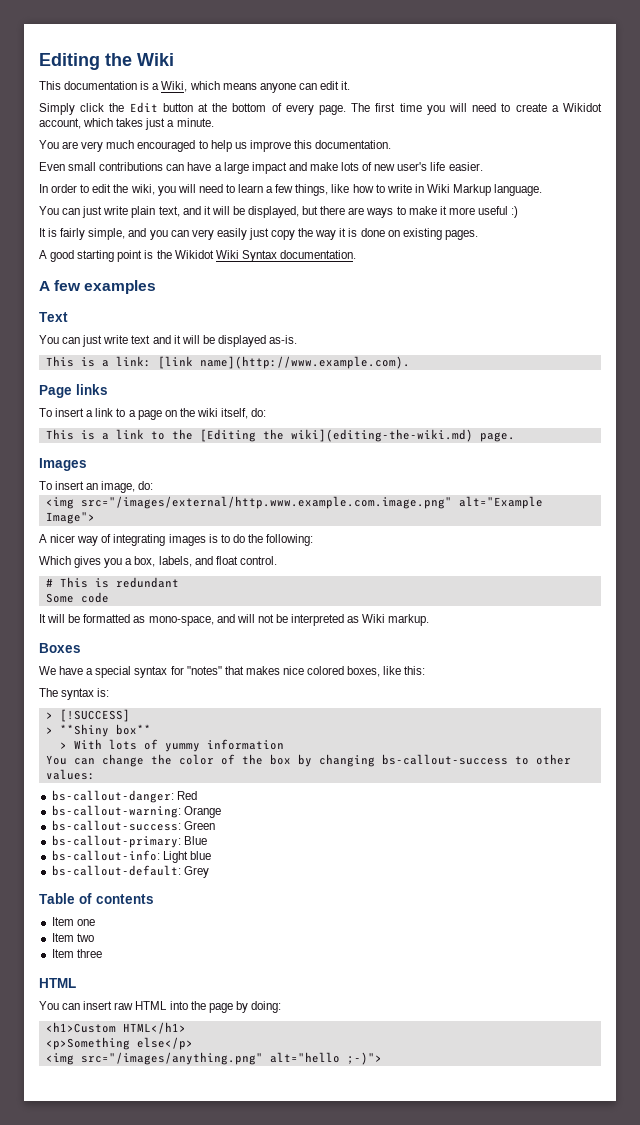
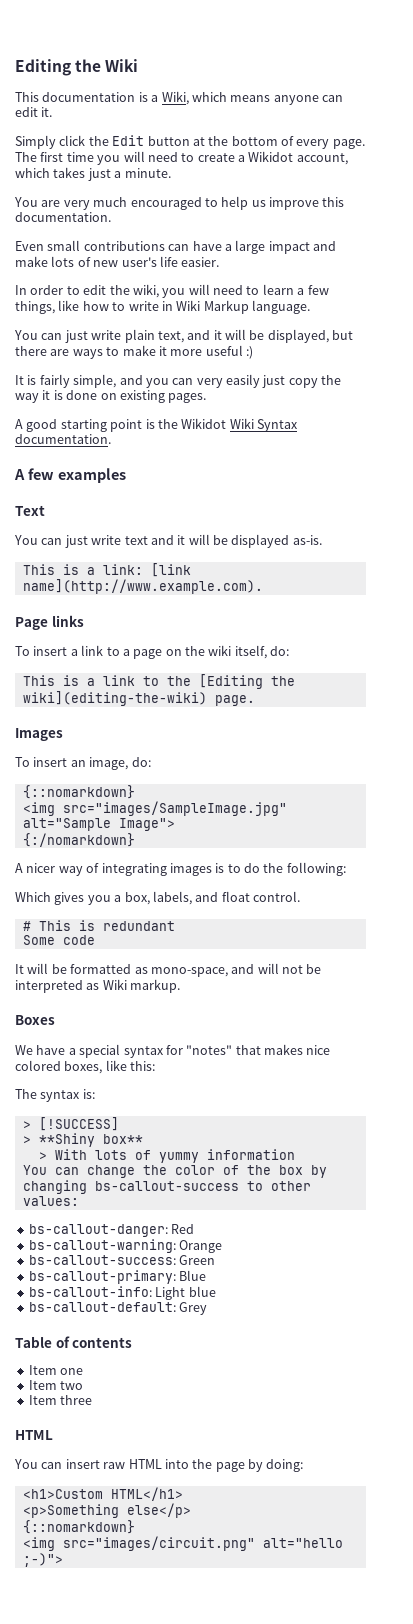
- This is a link to the [Editing the wiki](editing-the-wiki.md) page.
+ This is a link to the [Editing the wiki](editing-the-wiki) page.
  To insert an image, do:
- <img src="/images/external/http.www.example.com.image.png" alt="Example Image">
+ {::nomarkdown}
+ <img src="images/SampleImage.jpg" alt="Sample Image">
+ {:/nomarkdown}
  <p>Something else</p>
- <img src="/images/anything.png" alt="hello ;-)">
+ {::nomarkdown}
+ <img src="images/circuit.png" alt="hello ;-)">

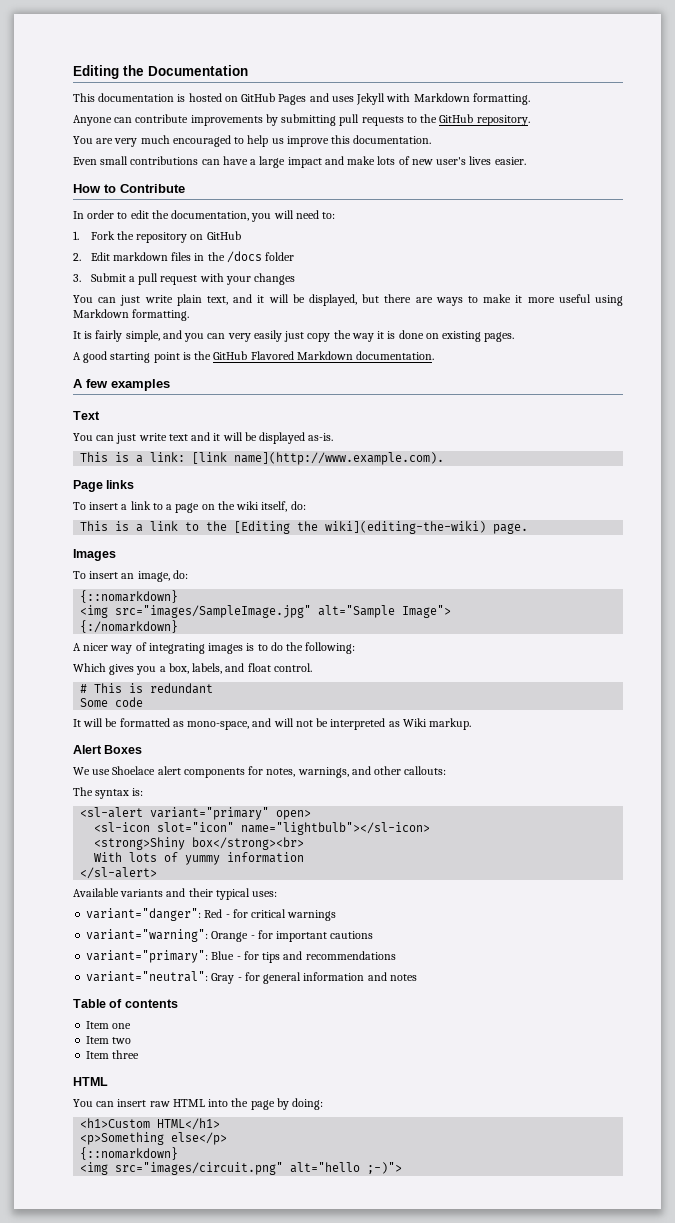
- Editing the Wiki
+ Editing the Documentation
- This documentation is a Wiki, which means anyone can edit it.
- Simply click the Edit button at the bottom of every page. The first time you will need to create a Wikidot account, which takes just a minute.
+ This documentation is hosted on GitHub Pages and uses Jekyll with Markdown formatting.
+ Anyone can contribute improvements by submitting pull requests to the GitHub repository.
- Even small contributions can have a large impact and make lots of new user's life easier.
+ Even small contributions can have a large impact and make lots of new user's lives easier.
+ How to Contribute
- In order to edit the wiki, you will need to learn a few things, like how to write in Wiki Markup language.
+ In order to edit the documentation, you will need to:
+ 1. Fork the repository on GitHub
+ 2. Edit markdown files in the /docs folder
+ 3. Submit a pull request with your changes
- You can just write plain text, and it will be displayed, but there are ways to make it more useful :)
+ You can just write plain text, and it will be displayed, but there are ways to make it more useful using Markdown formatting.
- A good starting point is the Wikidot Wiki Syntax documentation.
+ A good starting point is the GitHub Flavored Markdown documentation.
- Boxes
+ Alert Boxes
- We have a special syntax for "notes" that makes nice colored boxes, like this:
+ We use Shoelace alert components for notes, warnings, and other callouts:
  The syntax is:
- > [!SUCCESS]
- > **Shiny box**
- > With lots of yummy information
+ <sl-alert variant="primary" open>
+ <sl-icon slot="icon" name="lightbulb"></sl-icon>
+ <strong>Shiny box</strong><br>
+ With lots of yummy information
- You can change the color of the box by changing bs-callout-success to other values:
- bs-callout-danger: Red
- bs-callout-warning: Orange
- bs-callout-success: Green
- bs-callout-primary: Blue
- bs-callout-info: Light blue
- bs-callout-default: Grey
+ </sl-alert>
+ Available variants and their typical uses:
+ variant="danger": Red - for critical warnings
+ variant="warning": Orange - for important cautions
+ variant="primary": Blue - for tips and recommendations
+ variant="neutral": Gray - for general information and notes

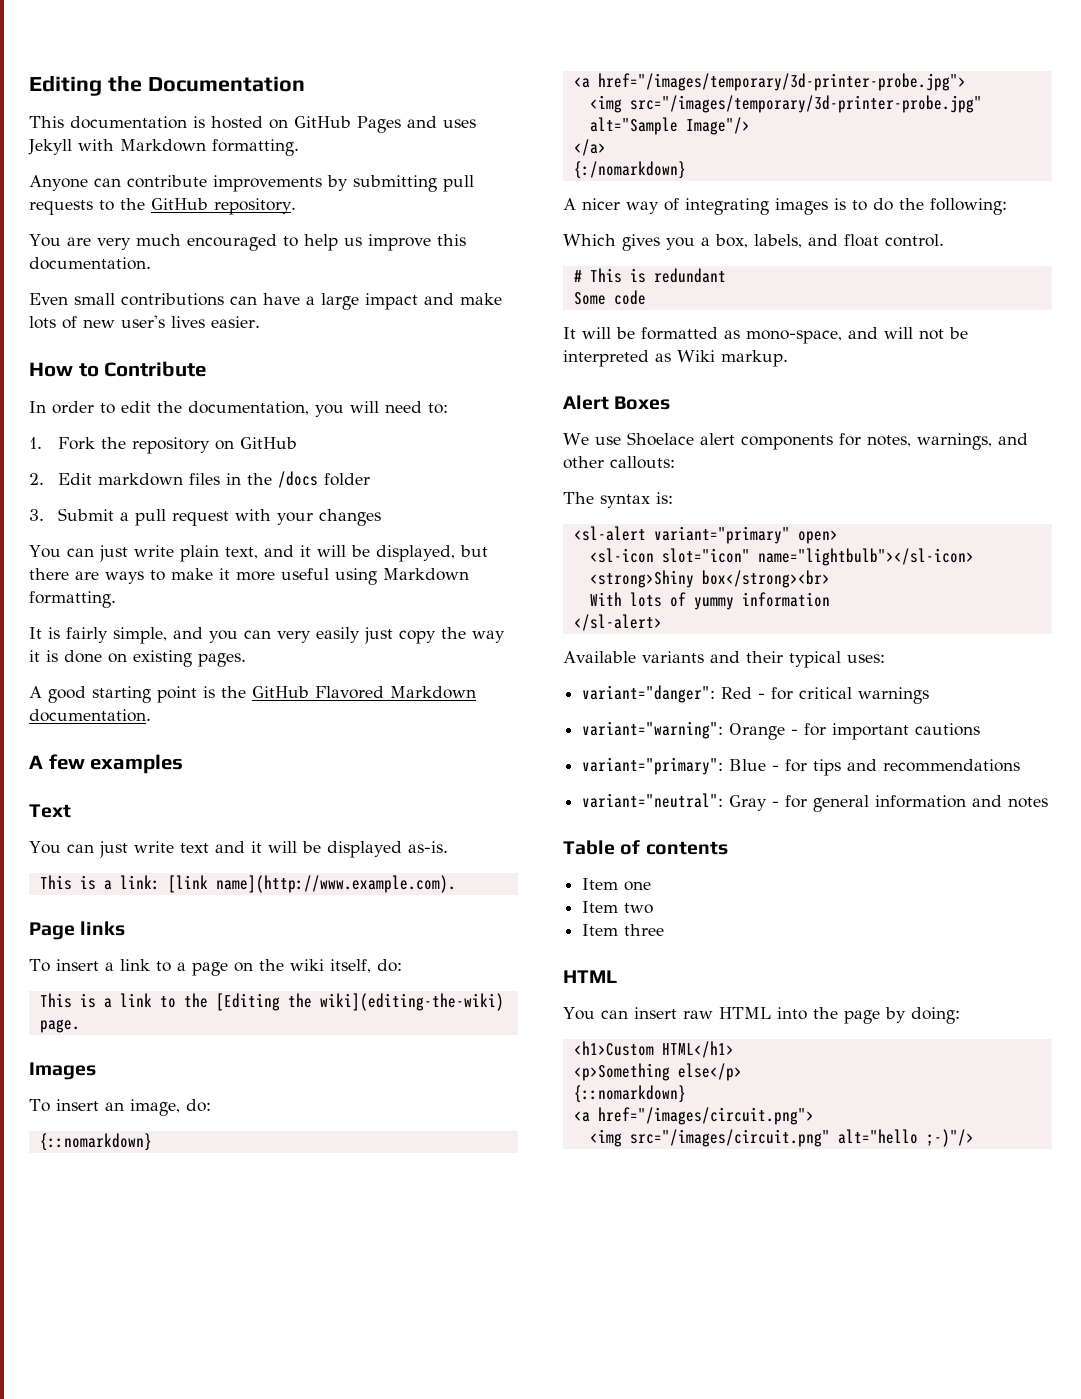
- <img src="images/SampleImage.jpg" alt="Sample Image">
+ <a href="/images/temporary/3d-printer-probe.jpg">
+ <img src="/images/temporary/3d-printer-probe.jpg" alt="Sample Image"/>
+ </a>
- <img src="images/circuit.png" alt="hello ;-)">
+ <a href="/images/circuit.png">
+ <img src="/images/circuit.png" alt="hello ;-)"/>

